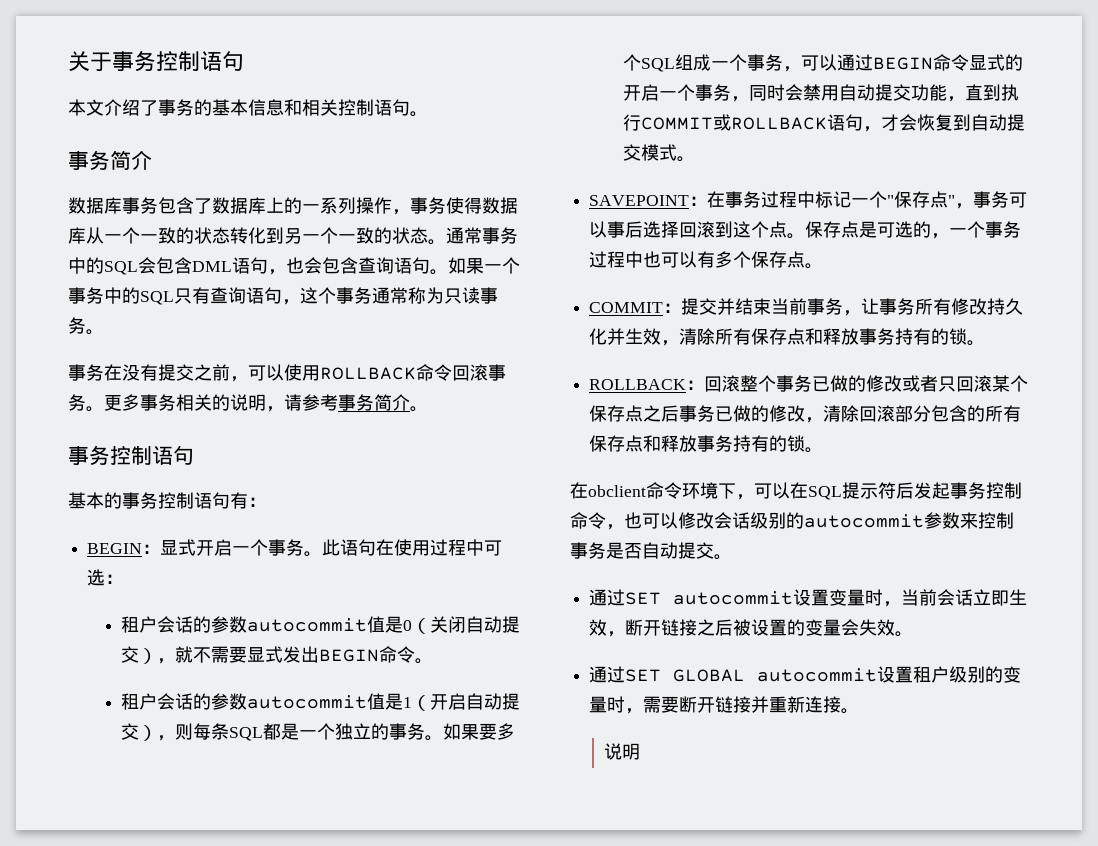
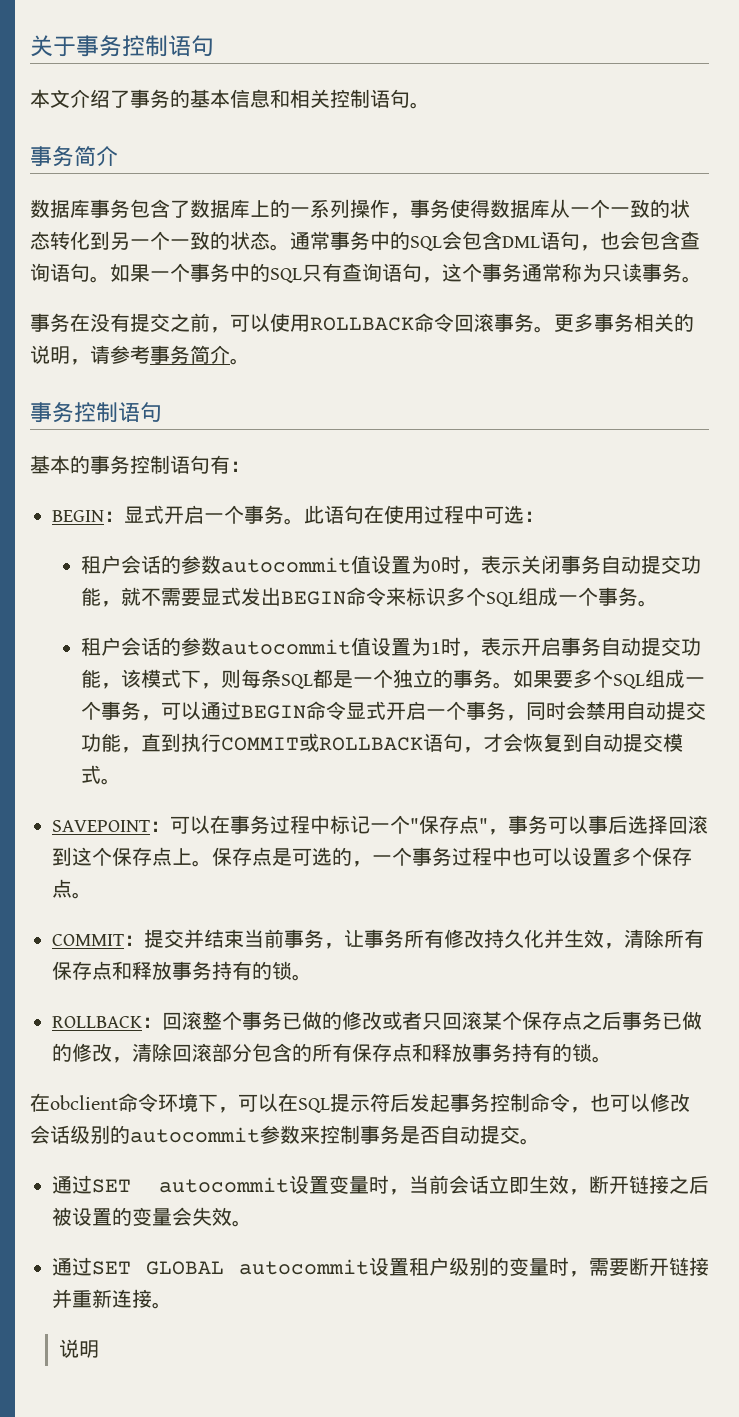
- 租户会话的参数autocommit值是0（关闭自动提交），就不需要显式发出BEGIN命令。
+ 租户会话的参数autocommit值设置为0时，表示关闭事务自动提交功能，就不需要显式发出BEGIN命令来标识多个SQL组成一个事务。
- 租户会话的参数autocommit值是1（开启自动提交），则每条SQL都是一个独立的事务。
+ 租户会话的参数autocommit值设置为1时，表示开启事务自动提交功能，该模式下，则每条SQL都是一个独立的事务。
- 如果要多个SQL组成一个事务，可以通过BEGIN命令显式的开启一个事务，同时会禁用自动提交功能，直到执行COMMIT或ROLLBACK语句，才会恢复到自动提交模式。
+ 如果要多个SQL组成一个事务，可以通过BEGIN命令显式开启一个事务，同时会禁用自动提交功能，直到执行COMMIT或ROLLBACK语句，才会恢复到自动提交模式。
- SAVEPOINT：在事务过程中标记一个"保存点"，事务可以事后选择回滚到这个点。
+ SAVEPOINT：可以在事务过程中标记一个"保存点"，事务可以事后选择回滚到这个保存点上。
- 保存点是可选的，一个事务过程中也可以有多个保存点。
+ 保存点是可选的，一个事务过程中也可以设置多个保存点。

